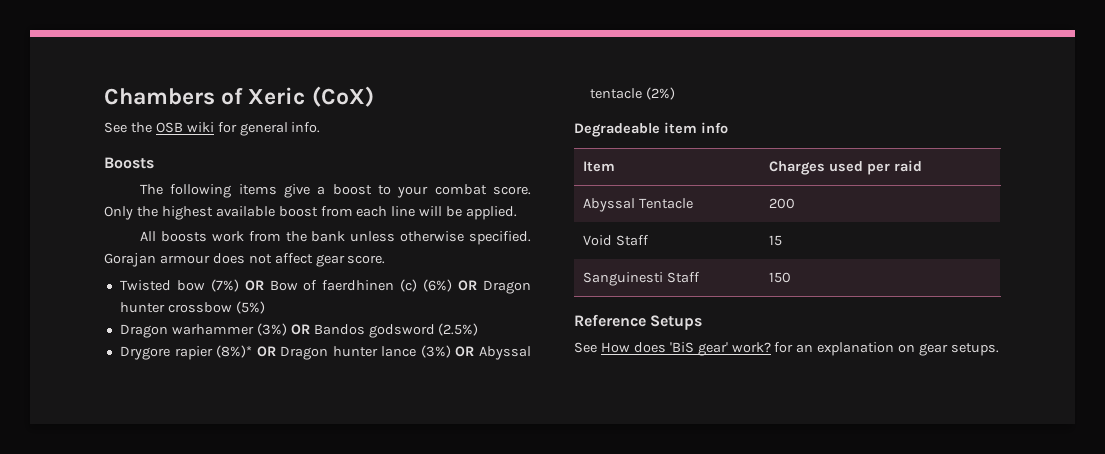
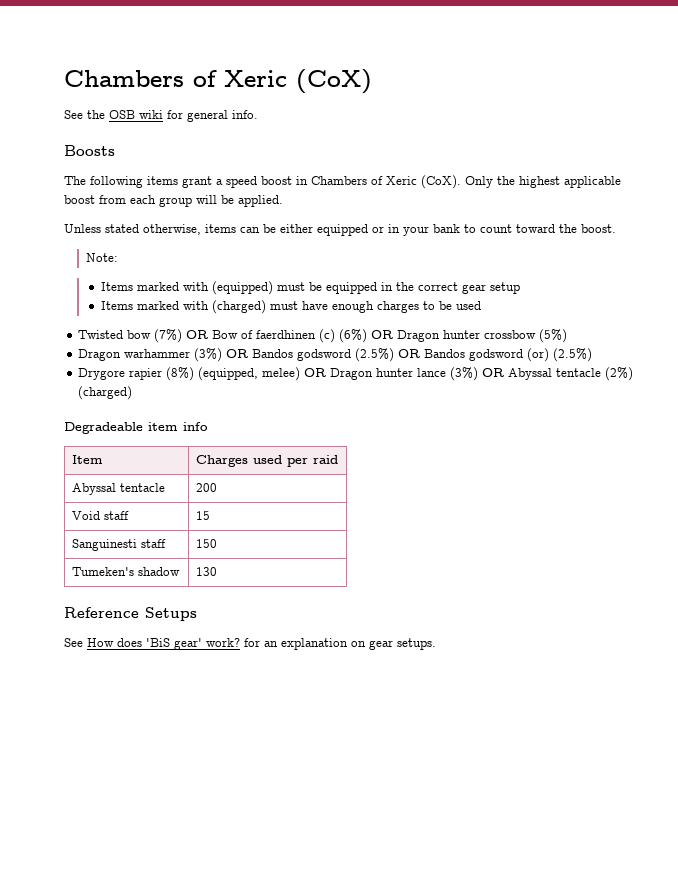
- The following items give a boost to your combat score.
+ The following items grant a speed boost in Chambers of Xeric (CoX).
- Only the highest available boost from each line will be applied.
+ Only the highest applicable boost from each group will be applied.
- All boosts work from the bank unless otherwise specified. Gorajan armour does not affect gear score.
+ Unless stated otherwise, items can be either equipped or in your bank to count toward the boost.
+ Note:
+ Items marked with (equipped) must be equipped in the correct gear setup
+ Items marked with (charged) must have enough charges to be used
- Dragon warhammer (3%) OR Bandos godsword (2.5%)
+ Dragon warhammer (3%) OR Bandos godsword (2.5%) OR Bandos godsword (or) (2.5%)
- Drygore rapier (8%)* OR Dragon hunter lance (3%) OR Abyssal tentacle (2%)
+ Drygore rapier (8%) (equipped, melee) OR Dragon hunter lance (3%) OR Abyssal tentacle (2%) (charged)
- Abyssal Tentacle | 200
+ Abyssal tentacle | 200
- Void Staff | 15
+ Void staff | 15
- Sanguinesti Staff | 150
+ Sanguinesti staff | 150
+ Tumeken's shadow | 130

